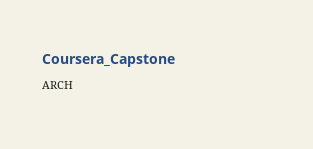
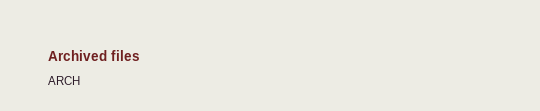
- Coursera_Capstone
+ Archived files

